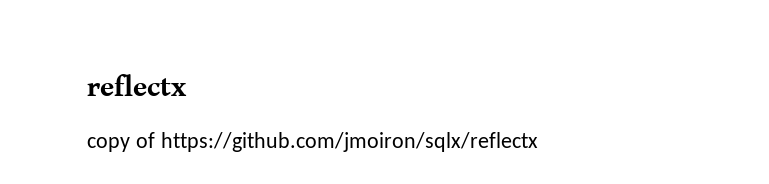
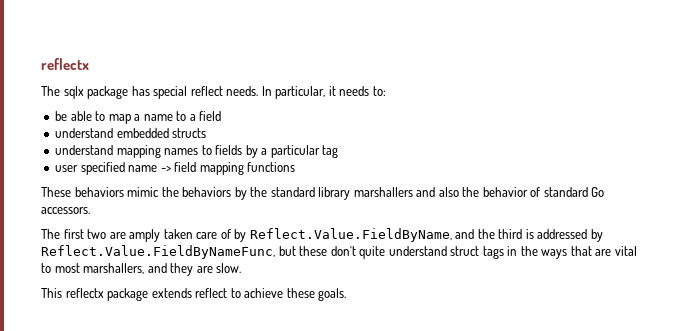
- copy of https://github.com/jmoiron/sqlx/reflectx
+ The sqlx package has special reflect needs. In particular, it needs to:
+ be able to map a name to a field
+ understand embedded structs
+ understand mapping names to fields by a particular tag
+ user specified name -> field mapping functions
+ These behaviors mimic the behaviors by the standard library marshallers and also the behavior of standard Go accessors.
+ The first two are amply taken care of by Reflect.Value.FieldByName, and the third is addressed by Reflect.Value.FieldByNameFunc, but these don't quite understand struct tags in the ways that are vital to most marshallers, and they are slow.
+ This reflectx package extends reflect to achieve these goals.

